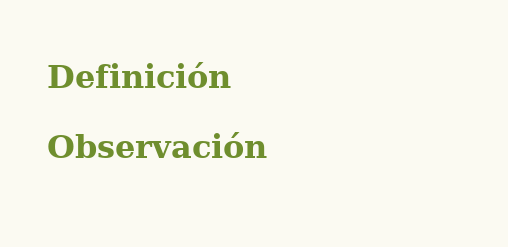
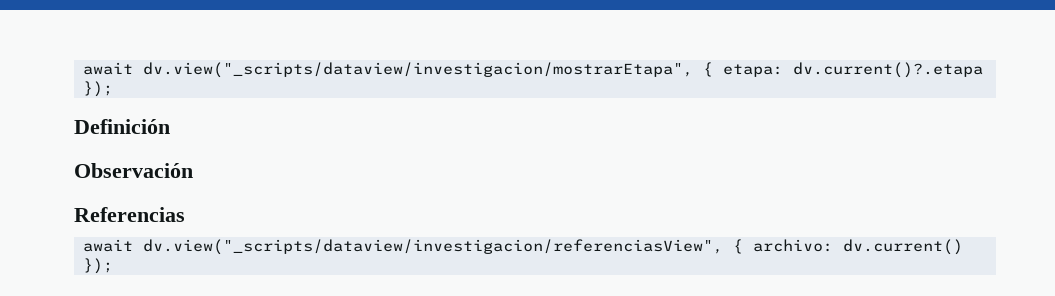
+ await dv.view("_scripts/dataview/investigacion/mostrarEtapa", { etapa: dv.current()?.etapa });
  Definición
  Observación
+ Referencias
+ await dv.view("_scripts/dataview/investigacion/referenciasView", { archivo: dv.current() });

